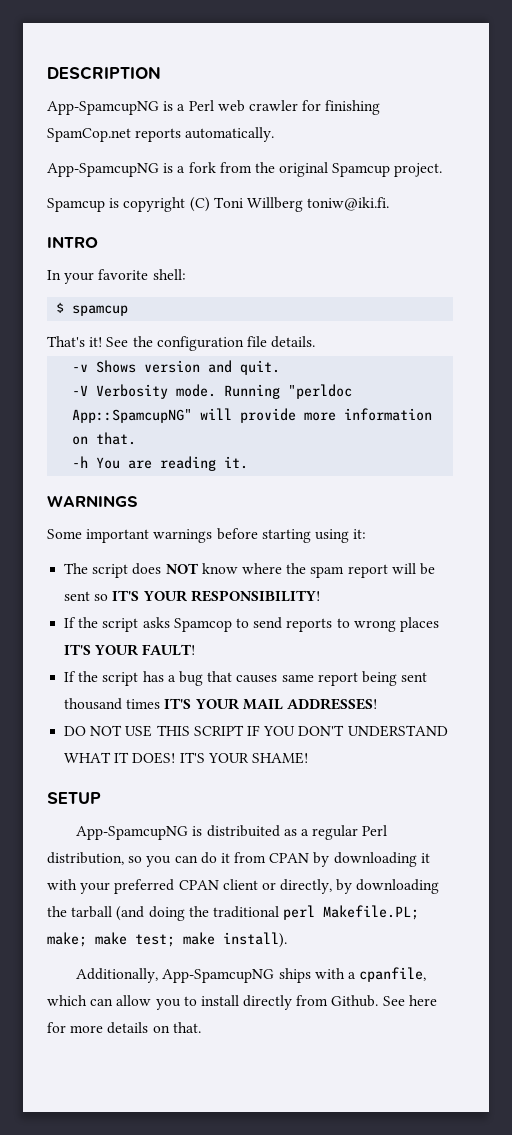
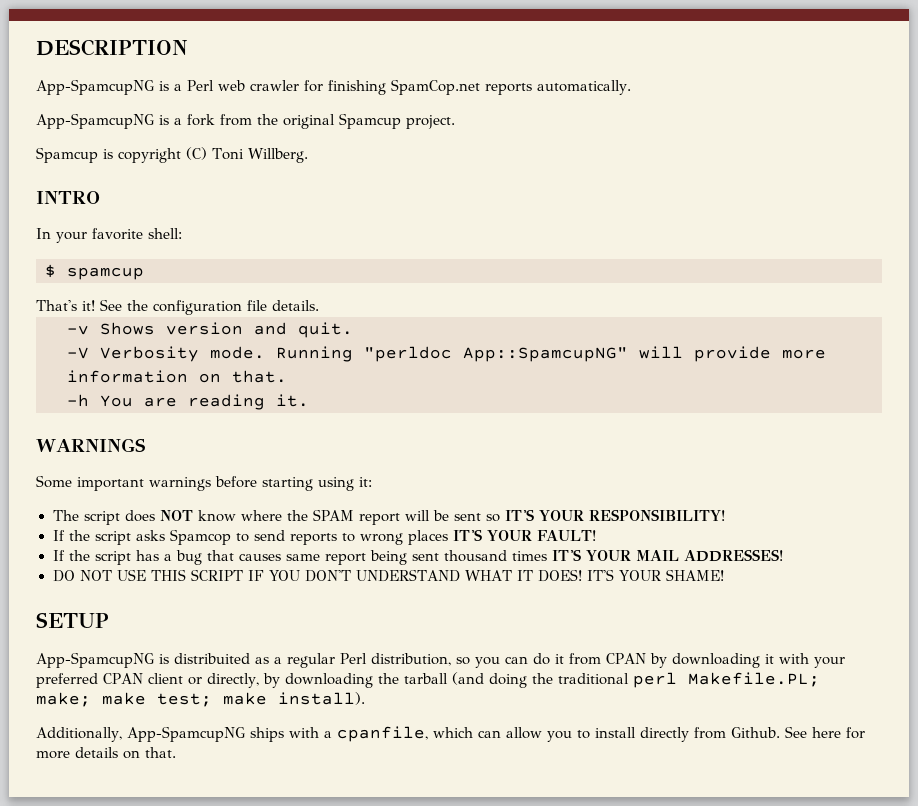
- Spamcup is copyright (C) Toni Willberg toniw@iki.fi.
+ Spamcup is copyright (C) Toni Willberg.
- The script does NOT know where the spam report will be sent so IT'S YOUR RESPONSIBILITY!
+ The script does NOT know where the SPAM report will be sent so IT'S YOUR RESPONSIBILITY!

